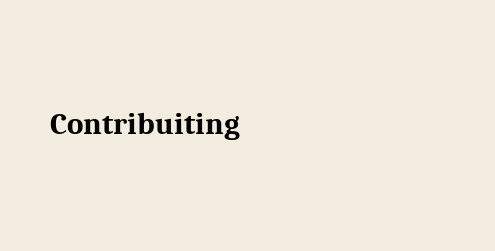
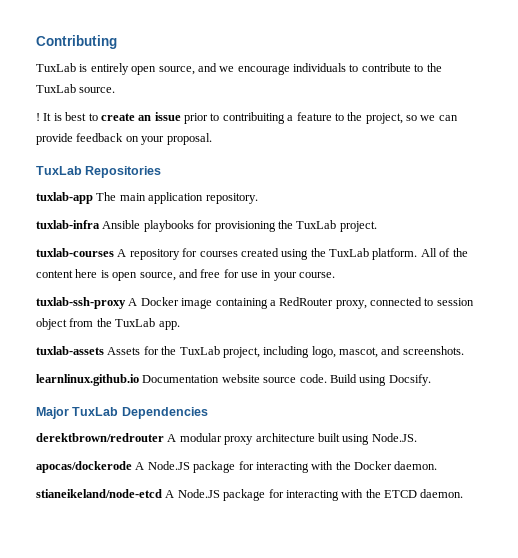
- Contribuiting
+ Contributing
+ TuxLab is entirely open source, and we encourage individuals to contribute to the TuxLab source.
+ ! It is best to create an issue prior to contribuiting a feature to the project, so we can provide feedback on your proposal.
+ TuxLab Repositories
+ tuxlab-app The main application repository.
+ tuxlab-infra Ansible playbooks for provisioning the TuxLab project.
+ tuxlab-courses A repository for courses created using the TuxLab platform. All of the content here is open source, and free for use in your course.
+ tuxlab-ssh-proxy A Docker image containing a RedRouter proxy, connected to session object from the TuxLab app.
+ tuxlab-assets Assets for the TuxLab project, including logo, mascot, and screenshots.
+ learnlinux.github.io Documentation website source code. Build using Docsify.
+ Major TuxLab Dependencies
+ derektbrown/redrouter A modular proxy architecture built using Node.JS.
+ apocas/dockerode A Node.JS package for interacting with the Docker daemon.
+ stianeikeland/node-etcd A Node.JS package for interacting with the ETCD daemon.

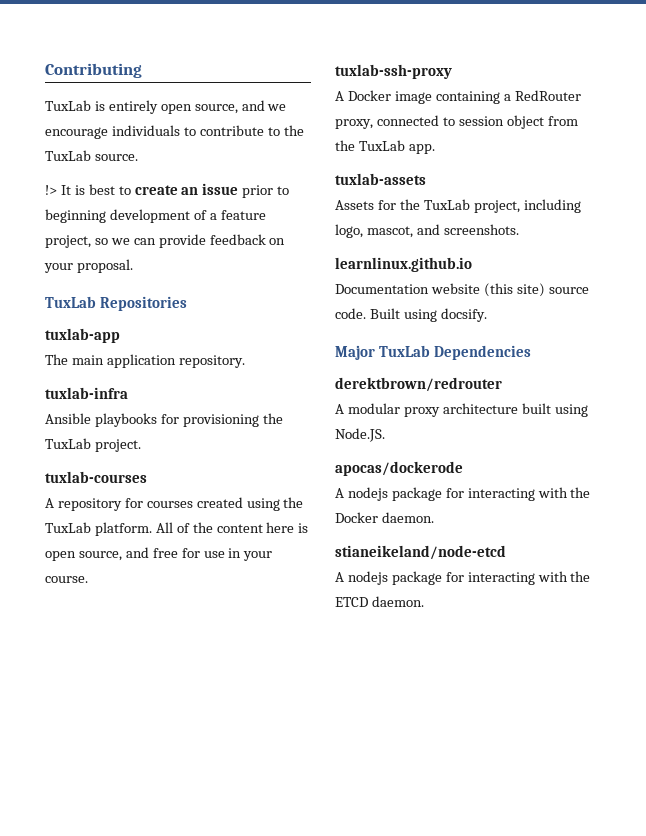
- ! It is best to create an issue prior to contribuiting a feature to the project, so we can provide feedback on your proposal.
+ !> It is best to create an issue prior to beginning development of a feature project, so we can provide feedback on your proposal.
- tuxlab-app The main application repository.
+ tuxlab-app
+ The main application repository.
- tuxlab-infra Ansible playbooks for provisioning the TuxLab project.
+ tuxlab-infra
+ Ansible playbooks for provisioning the TuxLab project.
- tuxlab-courses A repository for courses created using the TuxLab platform.
+ tuxlab-courses
+ A repository for courses created using the TuxLab platform.
- tuxlab-ssh-proxy A Docker image containing a RedRouter proxy, connected to session object from the TuxLab app.
+ tuxlab-ssh-proxy
+ A Docker image containing a RedRouter proxy, connected to session object from the TuxLab app.
- tuxlab-assets Assets for the TuxLab project, including logo, mascot, and screenshots.
+ tuxlab-assets
+ Assets for the TuxLab project, including logo, mascot, and screenshots.
- learnlinux.github.io Documentation website source code. Build using Docsify.
+ learnlinux.github.io
+ Documentation website (this site) source code. Built using docsify.
- derektbrown/redrouter A modular proxy architecture built using Node.JS.
+ derektbrown/redrouter
+ A modular proxy architecture built using Node.JS.
- apocas/dockerode A Node.JS package for interacting with the Docker daemon.
+ apocas/dockerode
+ A nodejs package for interacting with the Docker daemon.
- stianeikeland/node-etcd A Node.JS package for interacting with the ETCD daemon.
+ stianeikeland/node-etcd
+ A nodejs package for interacting with the ETCD daemon.

